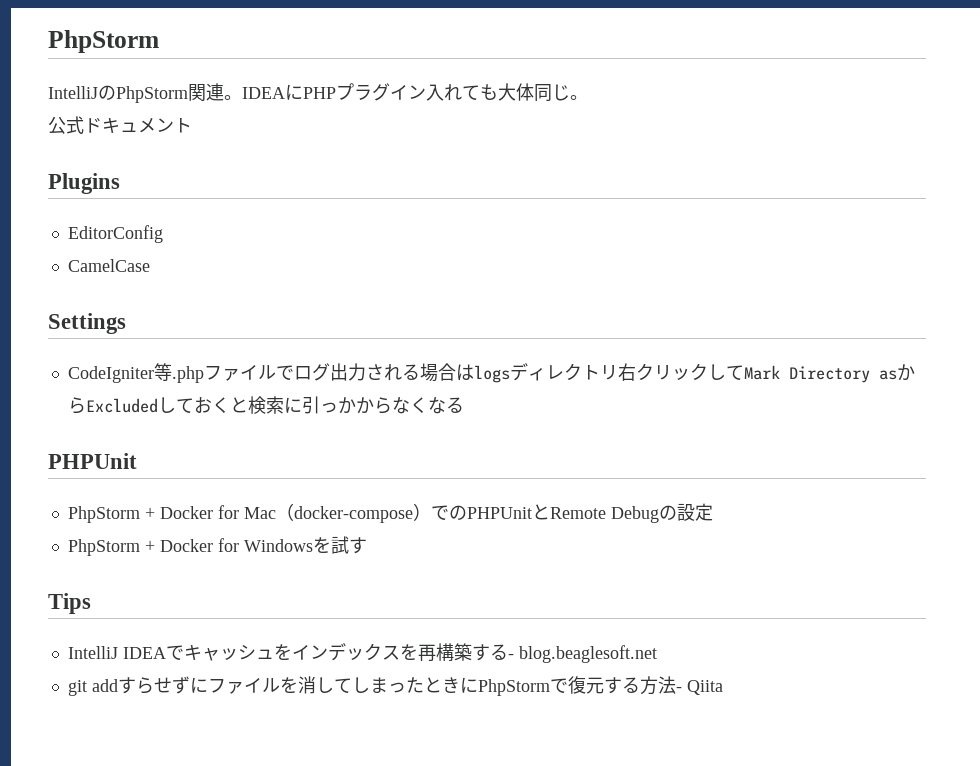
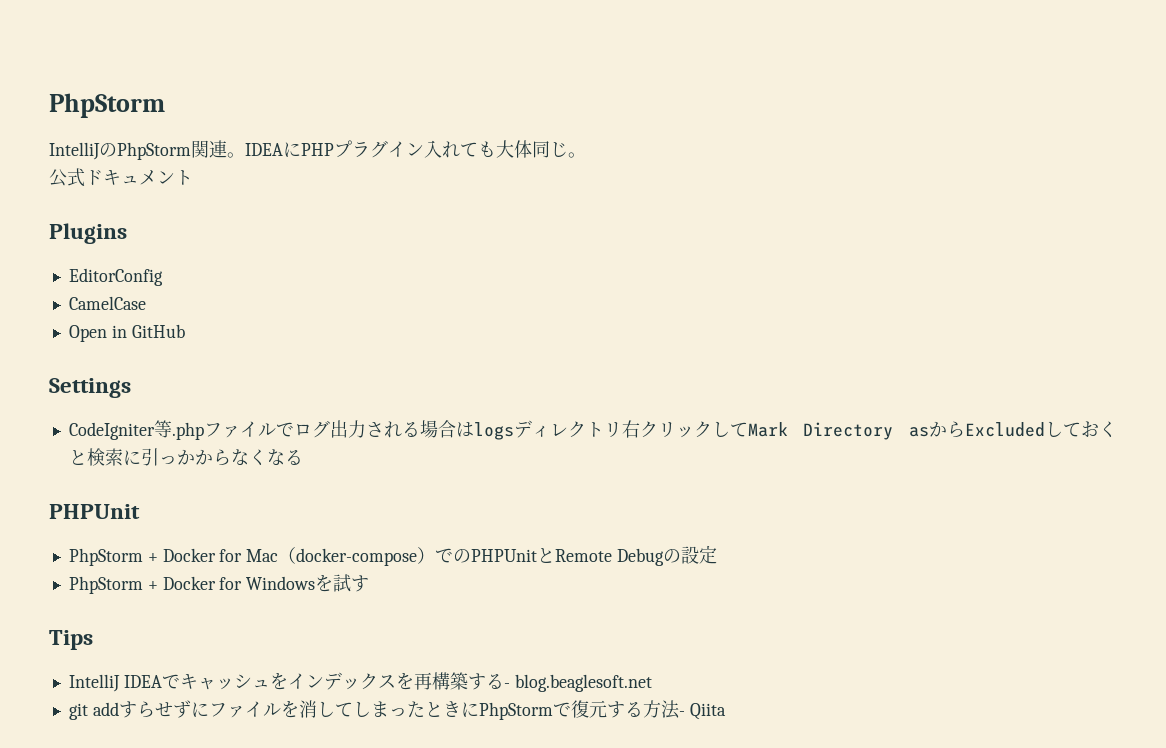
+ Open in GitHub

